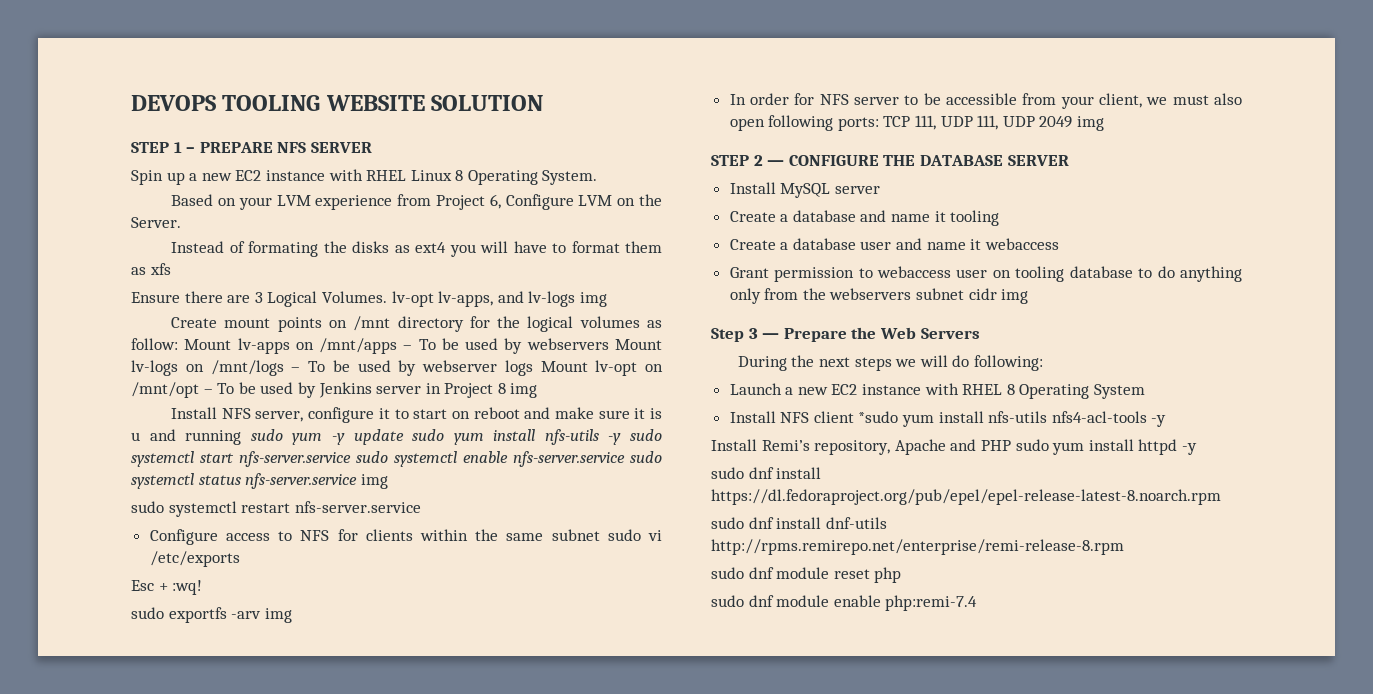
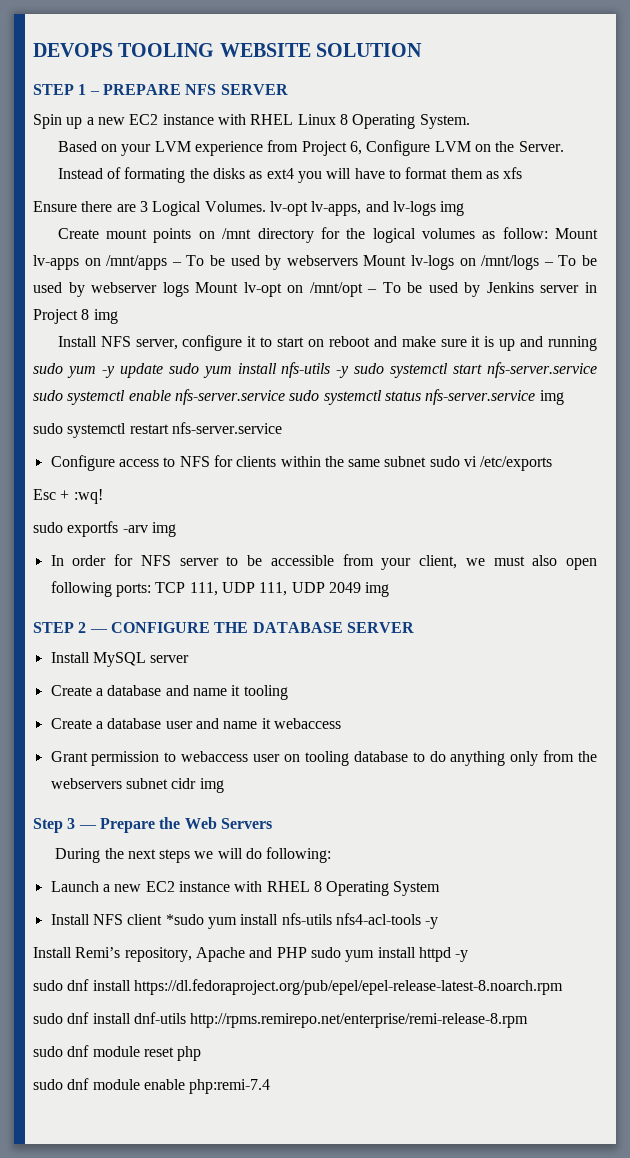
- Install NFS server, configure it to start on reboot and make sure it is u and running sudo yum -y update sudo yum install nfs-utils -y sudo systemctl start nfs-server.service sudo systemctl enable nfs-server.service sudo systemctl status nfs-server.service img
+ Install NFS server, configure it to start on reboot and make sure it is up and running sudo yum -y update sudo yum install nfs-utils -y sudo systemctl start nfs-server.service sudo systemctl enable nfs-server.service sudo systemctl status nfs-server.service img

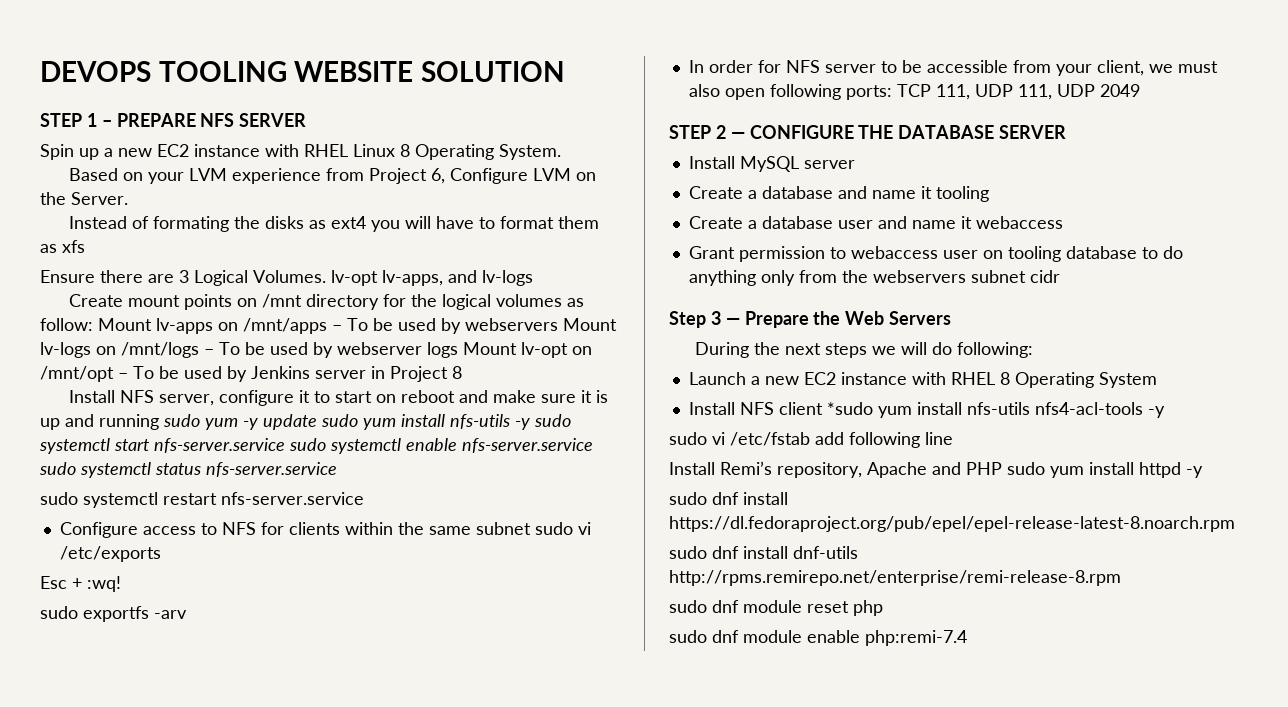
- Ensure there are 3 Logical Volumes. lv-opt lv-apps, and lv-logs img
+ Ensure there are 3 Logical Volumes. lv-opt lv-apps, and lv-logs
- Create mount points on /mnt directory for the logical volumes as follow: Mount lv-apps on /mnt/apps – To be used by webservers Mount lv-logs on /mnt/logs – To be used by webserver logs Mount lv-opt on /mnt/opt – To be used by Jenkins server in Project 8 img
+ Create mount points on /mnt directory for the logical volumes as follow: Mount lv-apps on /mnt/apps – To be used by webservers Mount lv-logs on /mnt/logs – To be used by webserver logs Mount lv-opt on /mnt/opt – To be used by Jenkins server in Project 8
- Install NFS server, configure it to start on reboot and make sure it is up and running sudo yum -y update sudo yum install nfs-utils -y sudo systemctl start nfs-server.service sudo systemctl enable nfs-server.service sudo systemctl status nfs-server.service img
+ Install NFS server, configure it to start on reboot and make sure it is up and running sudo yum -y update sudo yum install nfs-utils -y sudo systemctl start nfs-server.service sudo systemctl enable nfs-server.service sudo systemctl status nfs-server.service
- sudo exportfs -arv img
+ sudo exportfs -arv
- In order for NFS server to be accessible from your client, we must also open following ports: TCP 111, UDP 111, UDP 2049 img
+ In order for NFS server to be accessible from your client, we must also open following ports: TCP 111, UDP 111, UDP 2049
- Grant permission to webaccess user on tooling database to do anything only from the webservers subnet cidr img
+ Grant permission to webaccess user on tooling database to do anything only from the webservers subnet cidr
+ sudo vi /etc/fstab add following line

